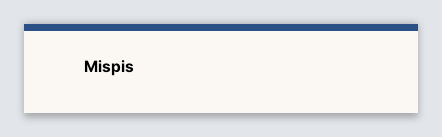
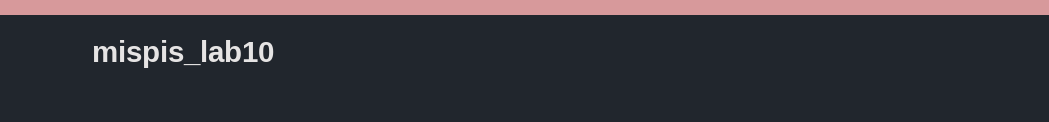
- Mispis
+ mispis_lab10

